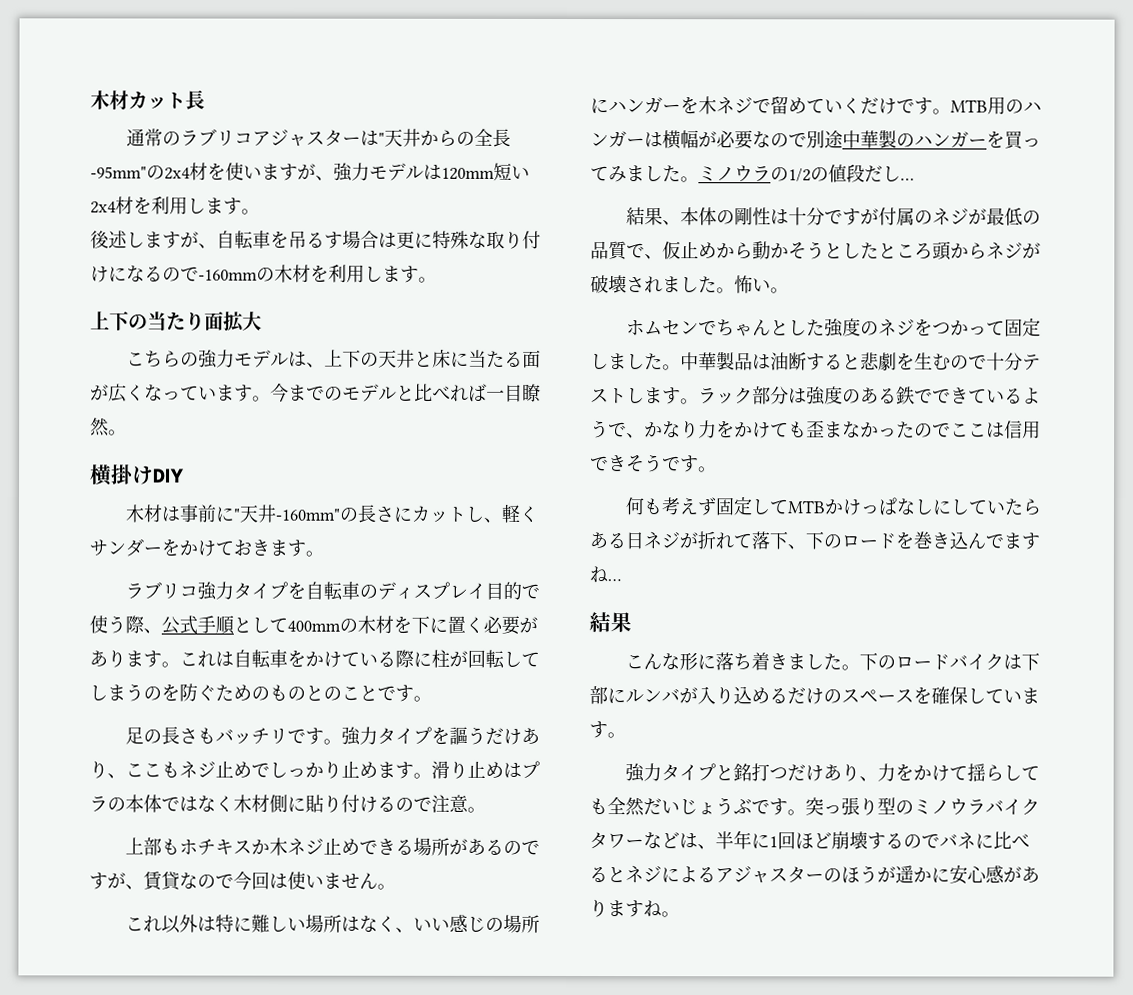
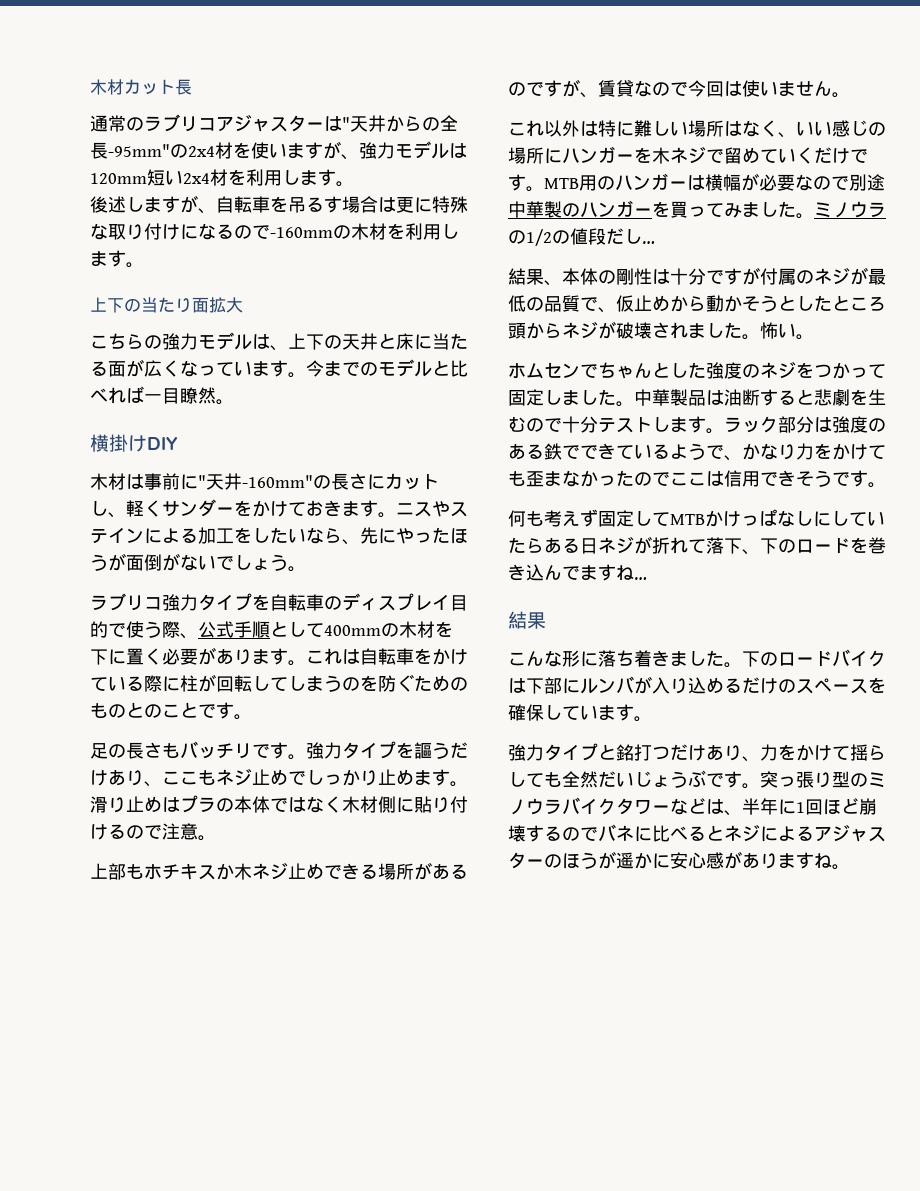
+ ニスやステインによる加工をしたいなら、先にやったほうが面倒がないでしょう。

